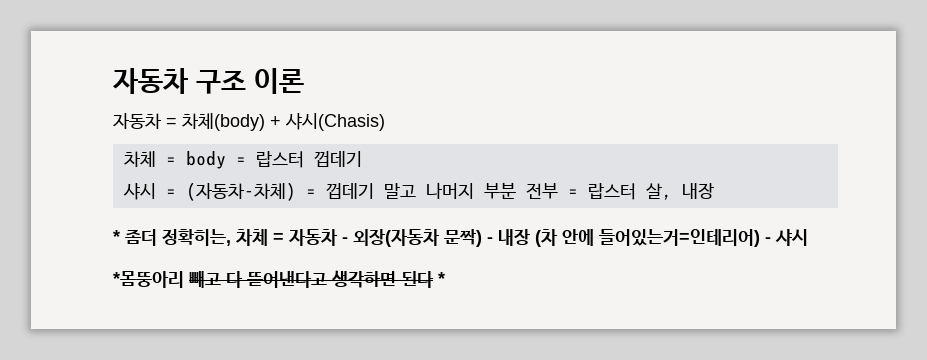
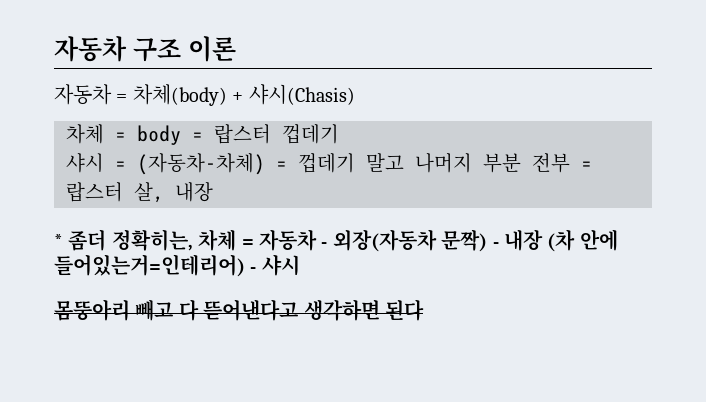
- *몸뚱아리 빼고 다 뜯어낸다고 생각하면 된다 *
+ 몸뚱아리 빼고 다 뜯어낸다고 생각하면 된다

